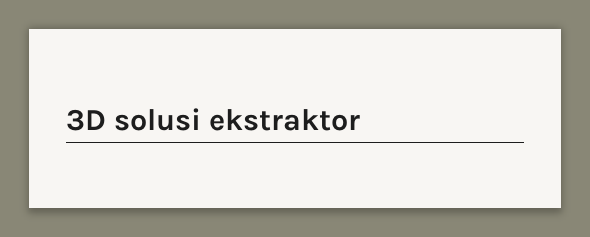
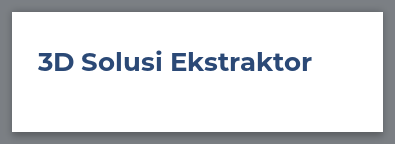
- 3D solusi ekstraktor
+ 3D Solusi Ekstraktor

